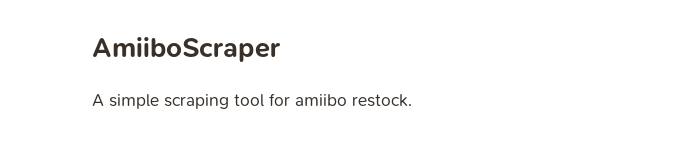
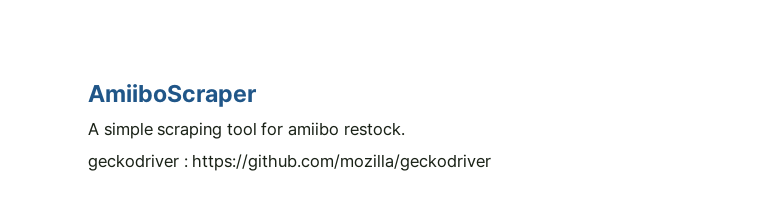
+ geckodriver : https://github.com/mozilla/geckodriver

